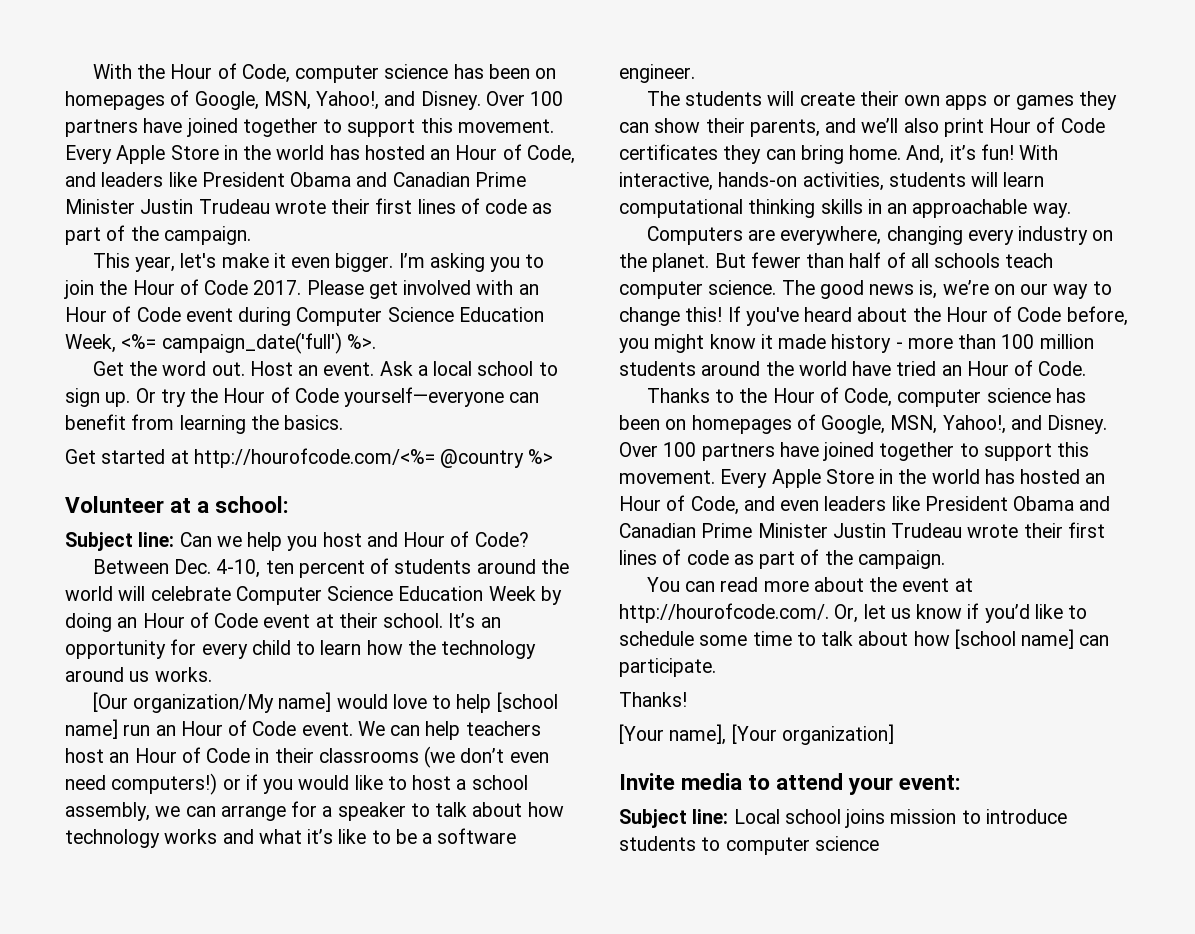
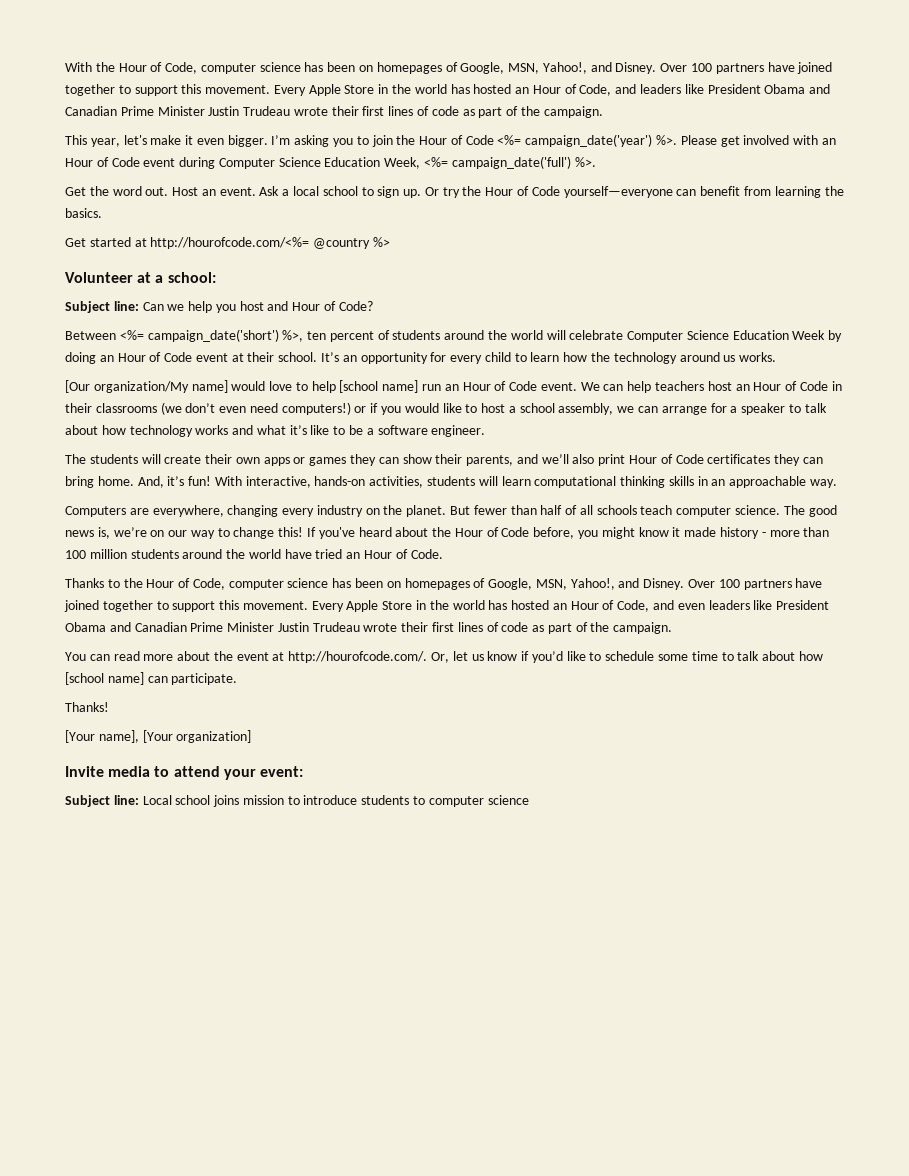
- I’m asking you to join the Hour of Code 2017.
+ I’m asking you to join the Hour of Code <%= campaign_date('year') %>.
- Between Dec. 4-10, ten percent of students around the world will celebrate Computer Science Education Week by doing an Hour of Code event at their school.
+ Between <%= campaign_date('short') %>, ten percent of students around the world will celebrate Computer Science Education Week by doing an Hour of Code event at their school.

